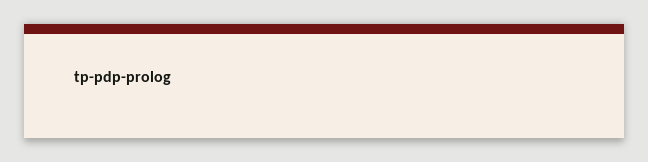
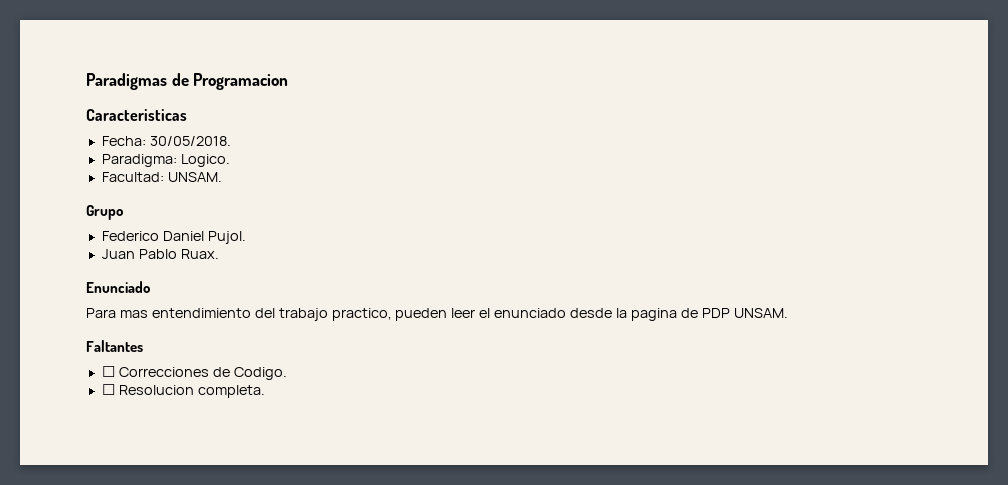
- tp-pdp-prolog
+ Paradigmas de Programacion
+ Caracteristicas
+ Fecha: 30/05/2018.
+ Paradigma: Logico.
+ Facultad: UNSAM.
+ Grupo
+ Federico Daniel Pujol.
+ Juan Pablo Ruax.
+ Enunciado
+ Para mas entendimiento del trabajo practico, pueden leer el enunciado desde la pagina de PDP UNSAM.
+ Faltantes
+ ☐ Correcciones de Codigo.
+ ☐ Resolucion completa.

